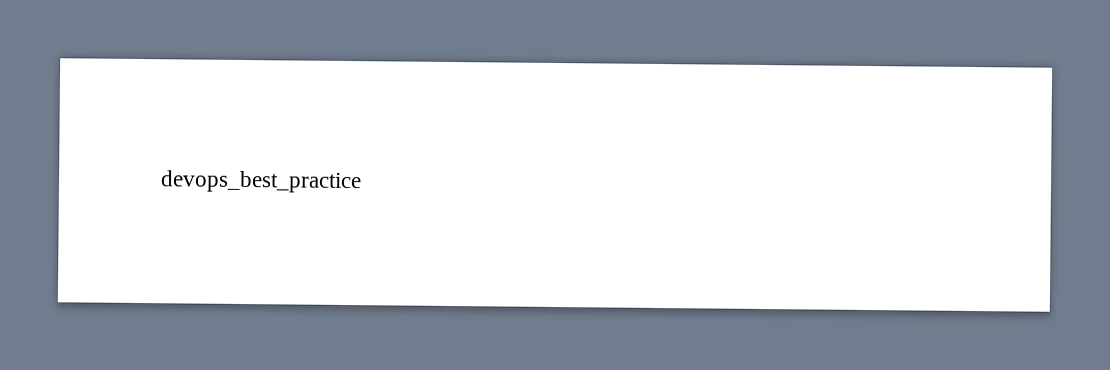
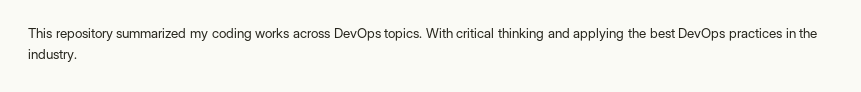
- devops_best_practice
+ This repository summarized my coding works across DevOps topics. With critical thinking and applying the best DevOps practices in the industry.

